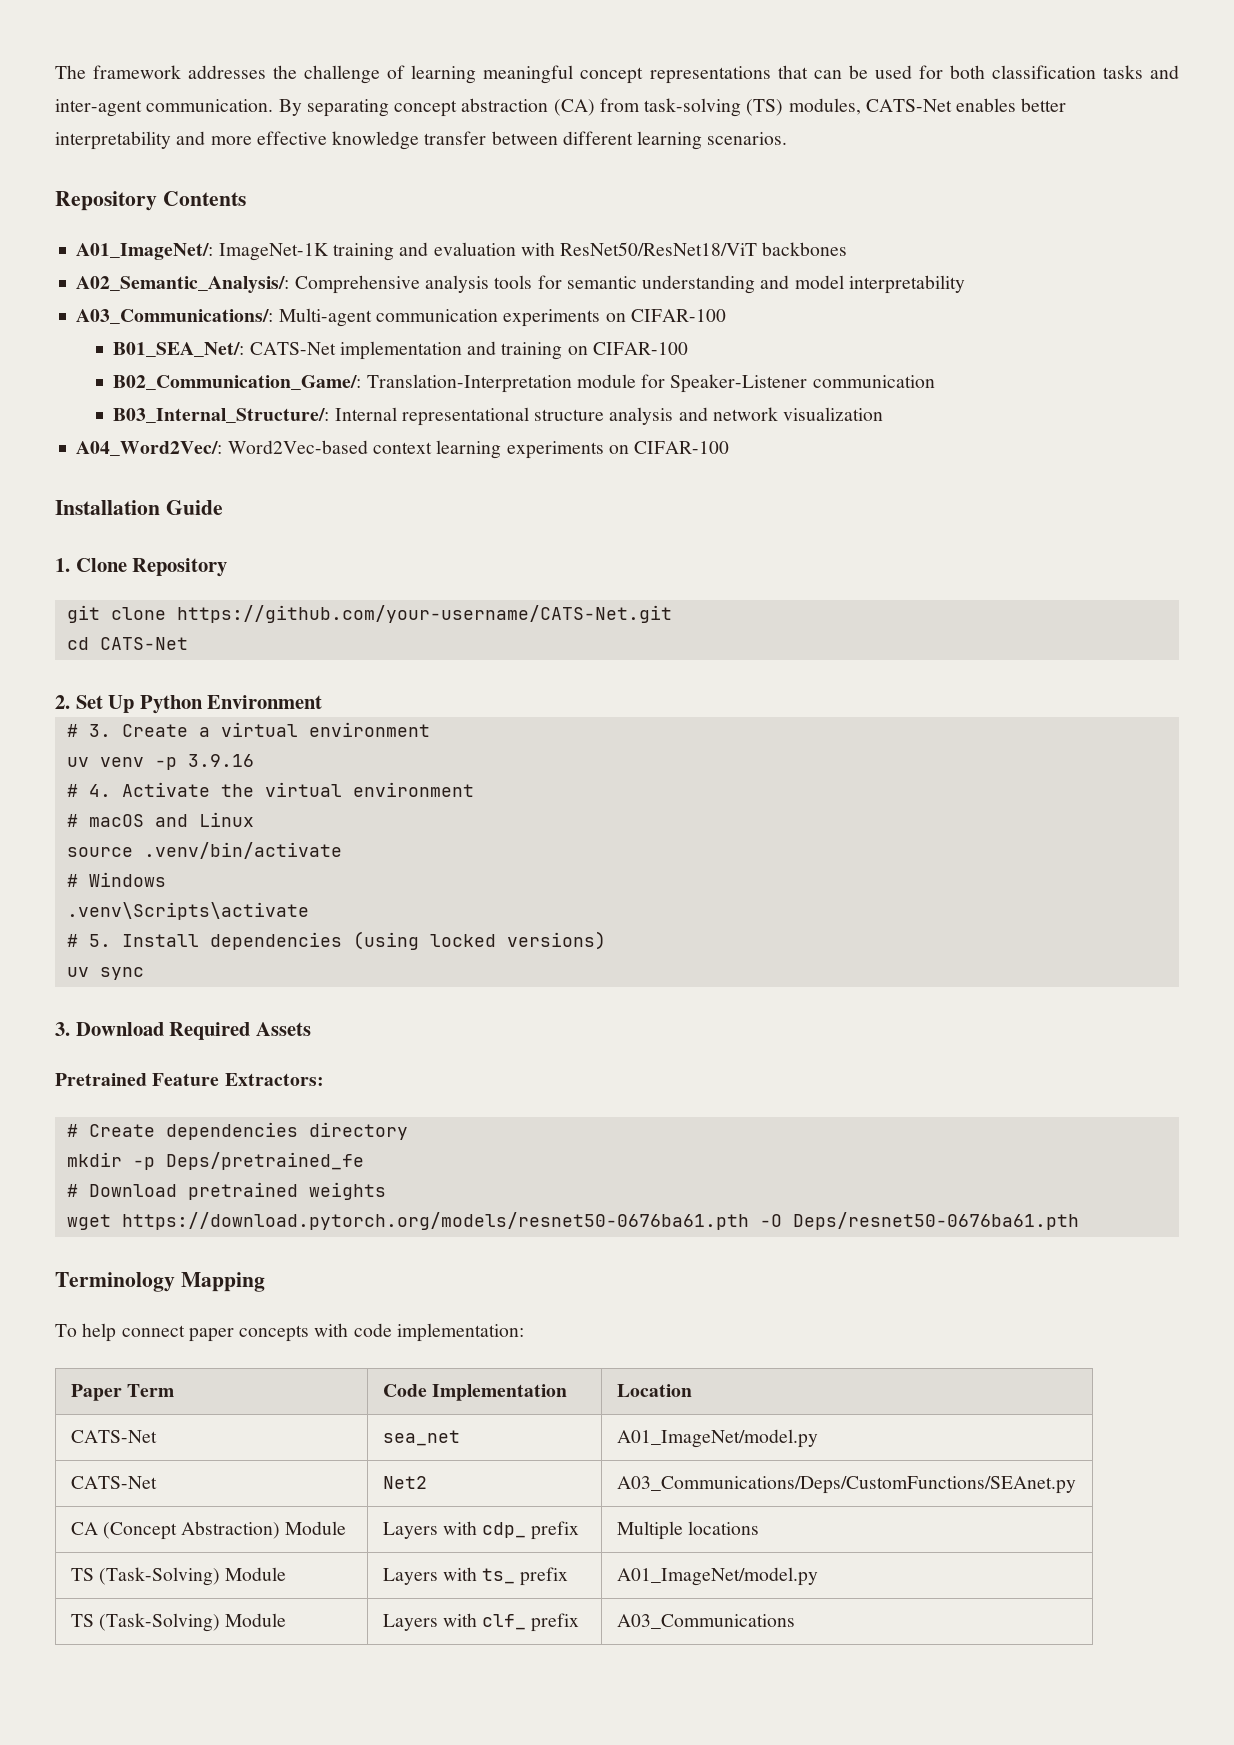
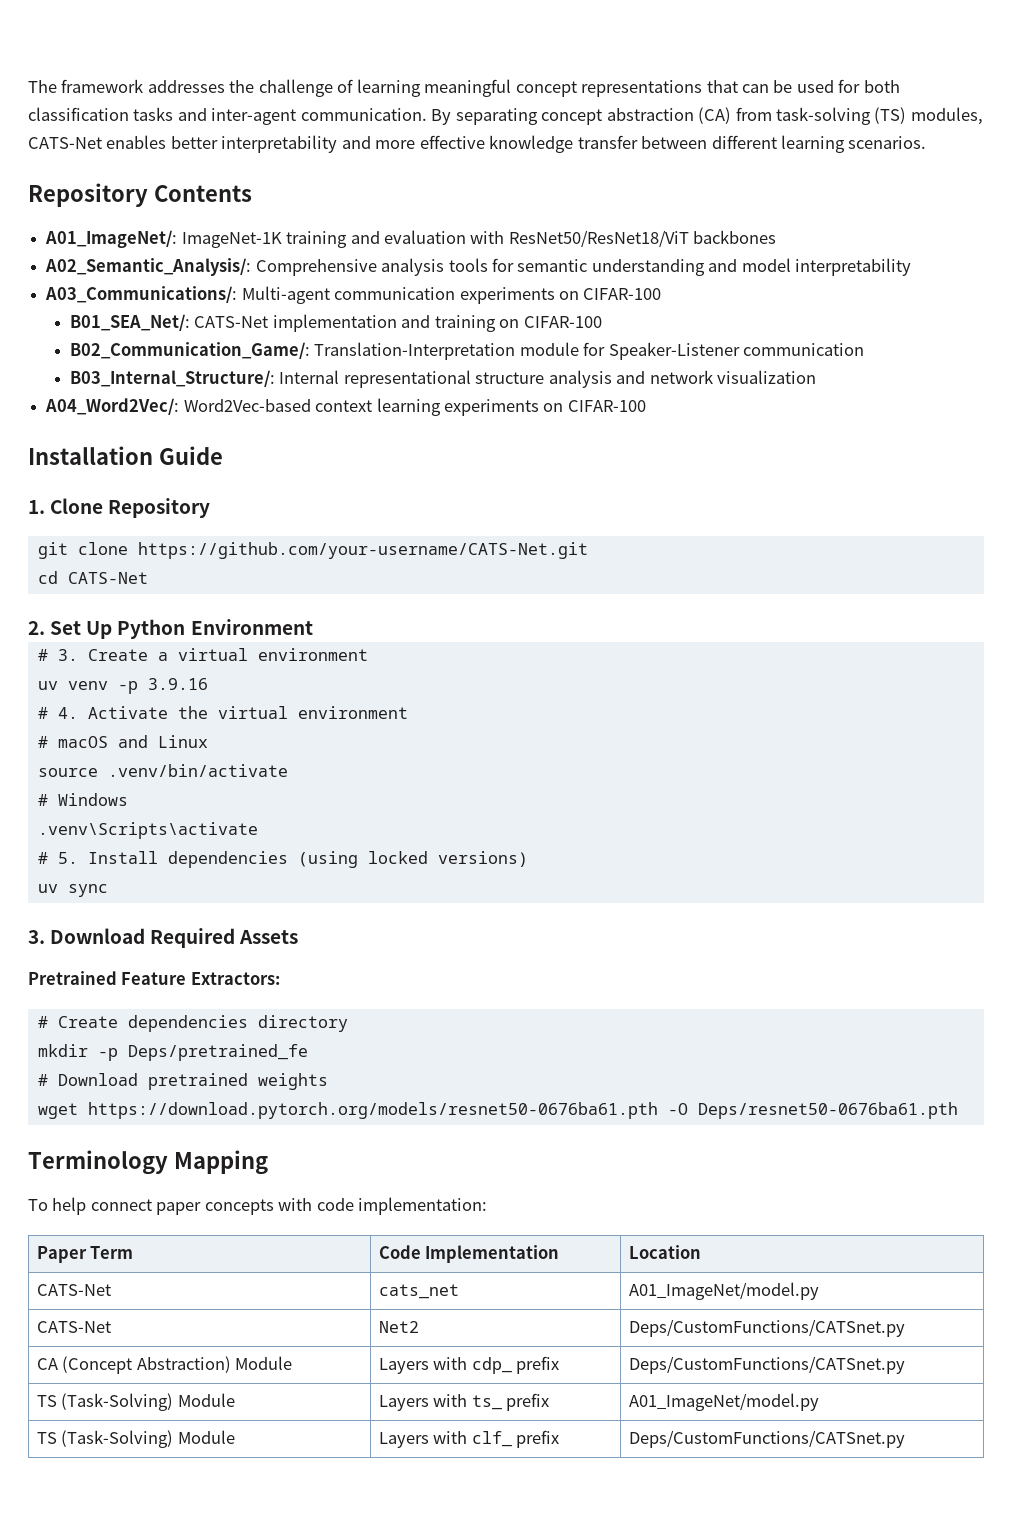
- CATS-Net | sea_net | A01_ImageNet/model.py
+ CATS-Net | cats_net | A01_ImageNet/model.py
- CATS-Net | Net2 | A03_Communications/Deps/CustomFunctions/SEAnet.py
+ CATS-Net | Net2 | Deps/CustomFunctions/CATSnet.py
- CA (Concept Abstraction) Module | Layers with cdp_ prefix | Multiple locations
+ CA (Concept Abstraction) Module | Layers with cdp_ prefix | Deps/CustomFunctions/CATSnet.py
- TS (Task-Solving) Module | Layers with clf_ prefix | A03_Communications
+ TS (Task-Solving) Module | Layers with clf_ prefix | Deps/CustomFunctions/CATSnet.py

